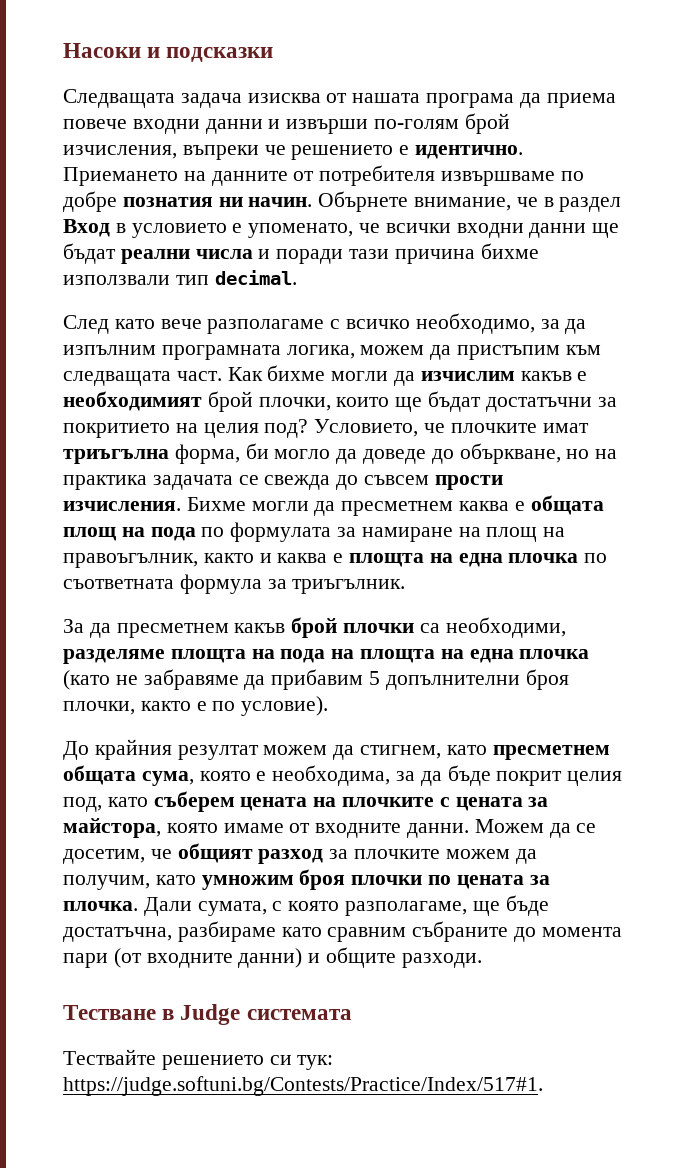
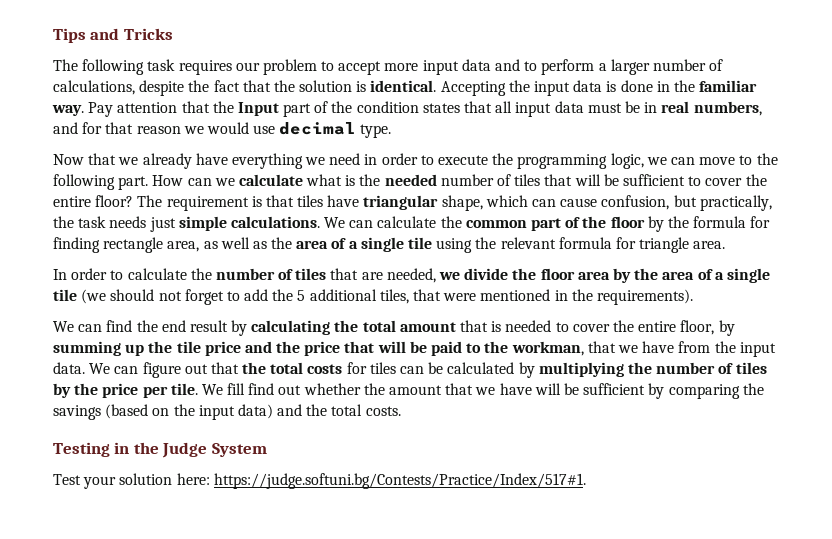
- Насоки и подсказки
- Следващата задача изисква от нашата програма да приема повече входни данни и извърши по-голям брой изчисления, въпреки че решението е идентично. Приемането на данните от потребителя извършваме по добре познатия ни начин. Обърнете внимание, че в раздел Вход в условието е упоменато, че всички входни данни ще бъдат реални числа и поради тази причина бихме използвали тип decimal.
- След като вече разполагаме с всичко необходимо, за да изпълним програмната логика, можем да пристъпим към следващата част. Как бихме могли да изчислим какъв е необходимият брой плочки, които ще бъдат достатъчни за покритието на целия под? Условието, че плочките имат триъгълна форма, би могло да доведе до объркване, но на практика задачата се свежда до съвсем прости изчисления. Бихме могли да пресметнем каква е общата площ на пода по формулата за намиране на площ на правоъгълник, както и каква е площта на една плочка по съответната формула за триъгълник.
- За да пресметнем какъв брой плочки са необходими, разделяме площта на пода на площта на една плочка (като не забравяме да прибавим 5 допълнителни броя плочки, както е по условие).
- До крайния резултат можем да стигнем, като пресметнем общата сума, която е необходима, за да бъде покрит целия под, като съберем цената на плочките с цената за майстора, която имаме от входните данни. Можем да се досетим, че общият разход за плочките можем да получим, като умножим броя плочки по цената за плочка. Дали сумата, с която разполагаме, ще бъде достатъчна, разбираме като сравним събраните до момента пари (от входните данни) и общите разходи.
- Тестване в Judge системата
- Тествайте решението си тук: https://judge.softuni.bg/Contests/Practice/Index/517#1.
+ Tips and Tricks
+ The following task requires our problem to accept more input data and to perform a larger number of calculations, despite the fact that the solution is identical. Accepting the input data is done in the familiar way. Pay attention that the Input part of the condition states that all input data must be in real numbers, and for that reason we would use decimal type.
+ Now that we already have everything we need in order to execute the programming logic, we can move to the following part. How can we calculate what is the needed number of tiles that will be sufficient to cover the entire floor? The requirement is that tiles have triangular shape, which can cause confusion, but practically, the task needs just simple calculations. We can calculate the common part of the floor by the formula for finding rectangle area, as well as the area of a single tile using the relevant formula for triangle area.
+ In order to calculate the number of tiles that are needed, we divide the floor area by the area of a single tile (we should not forget to add the 5 additional tiles, that were mentioned in the requirements).
+ We can find the end result by calculating the total amount that is needed to cover the entire floor, by summing up the tile price and the price that will be paid to the workman, that we have from the input data. We can figure out that the total costs for tiles can be calculated by multiplying the number of tiles by the price per tile. We fill find out whether the amount that we have will be sufficient by comparing the savings (based on the input data) and the total costs.
+ Testing in the Judge System
+ Test your solution here: https://judge.softuni.bg/Contests/Practice/Index/517#1.

